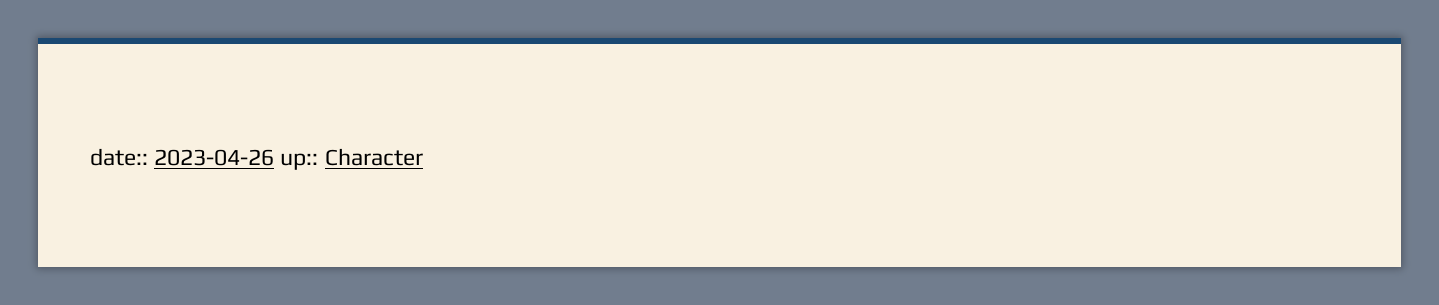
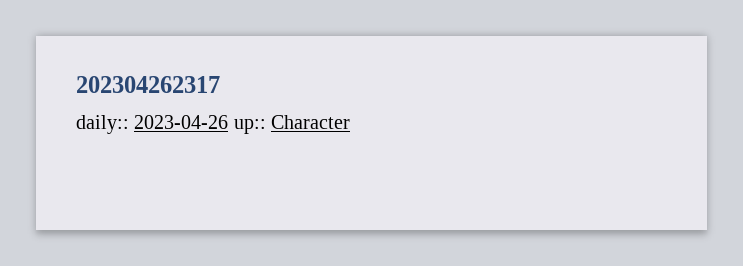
- date:: 2023-04-26 up:: Character
+ 202304262317
+ daily:: 2023-04-26 up:: Character

